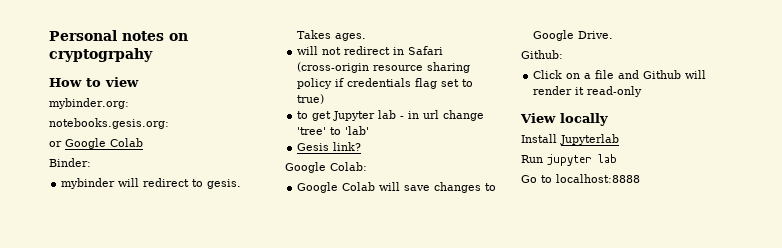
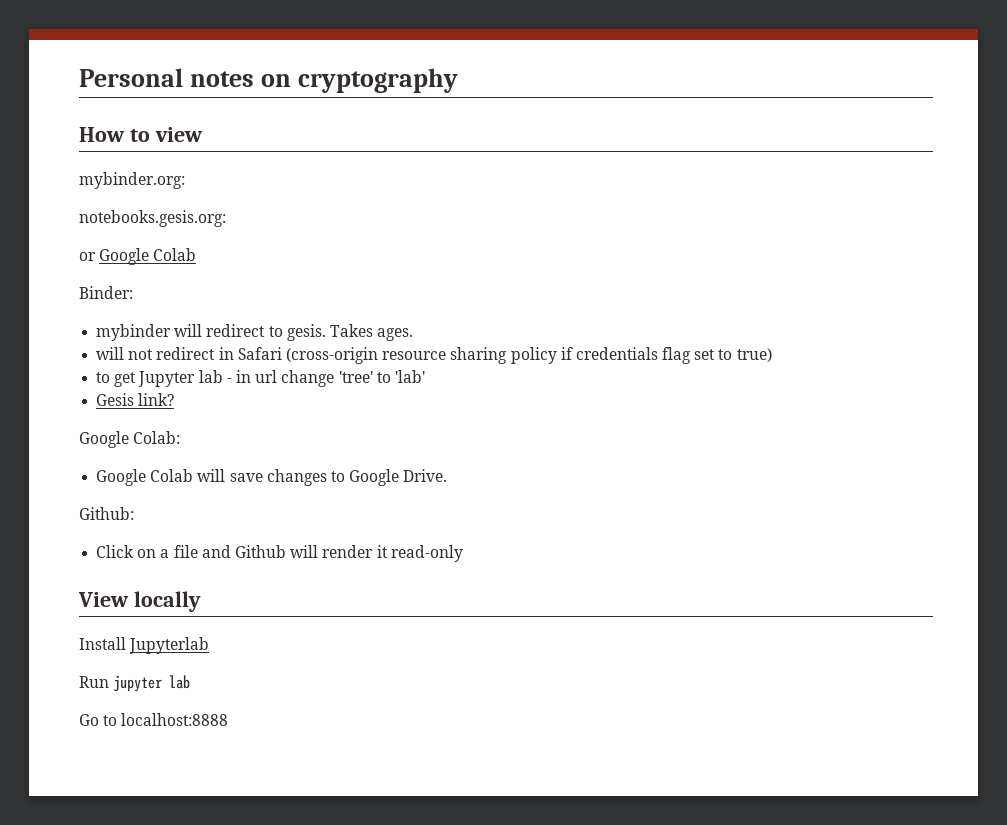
- Personal notes on cryptogrpahy
+ Personal notes on cryptography

